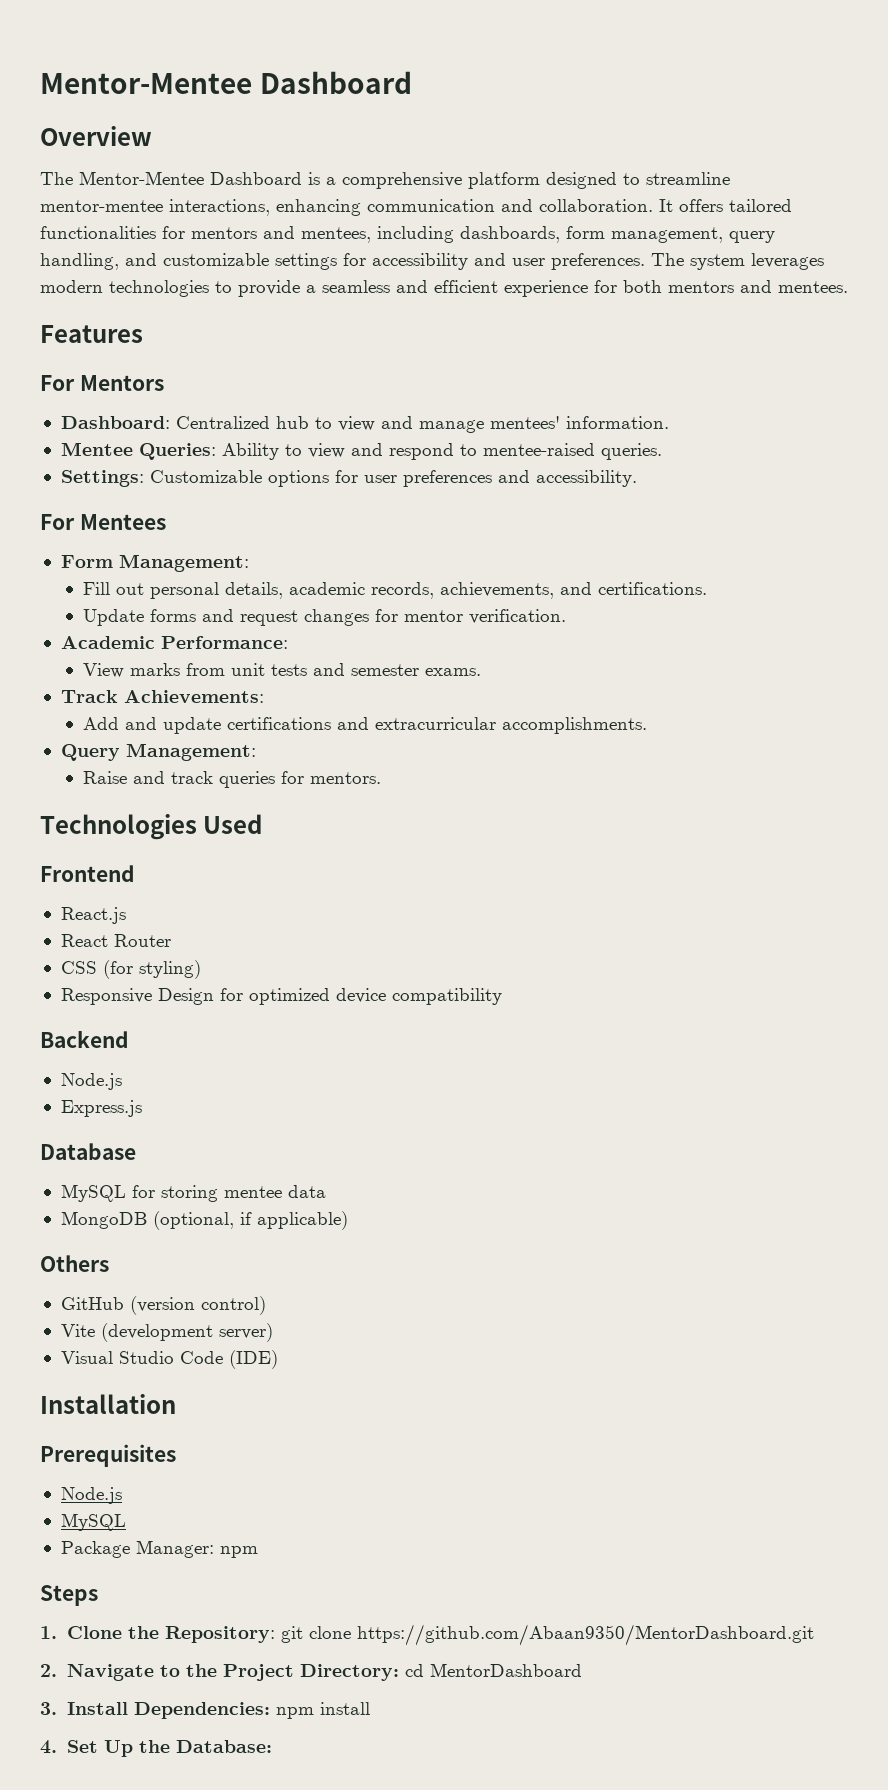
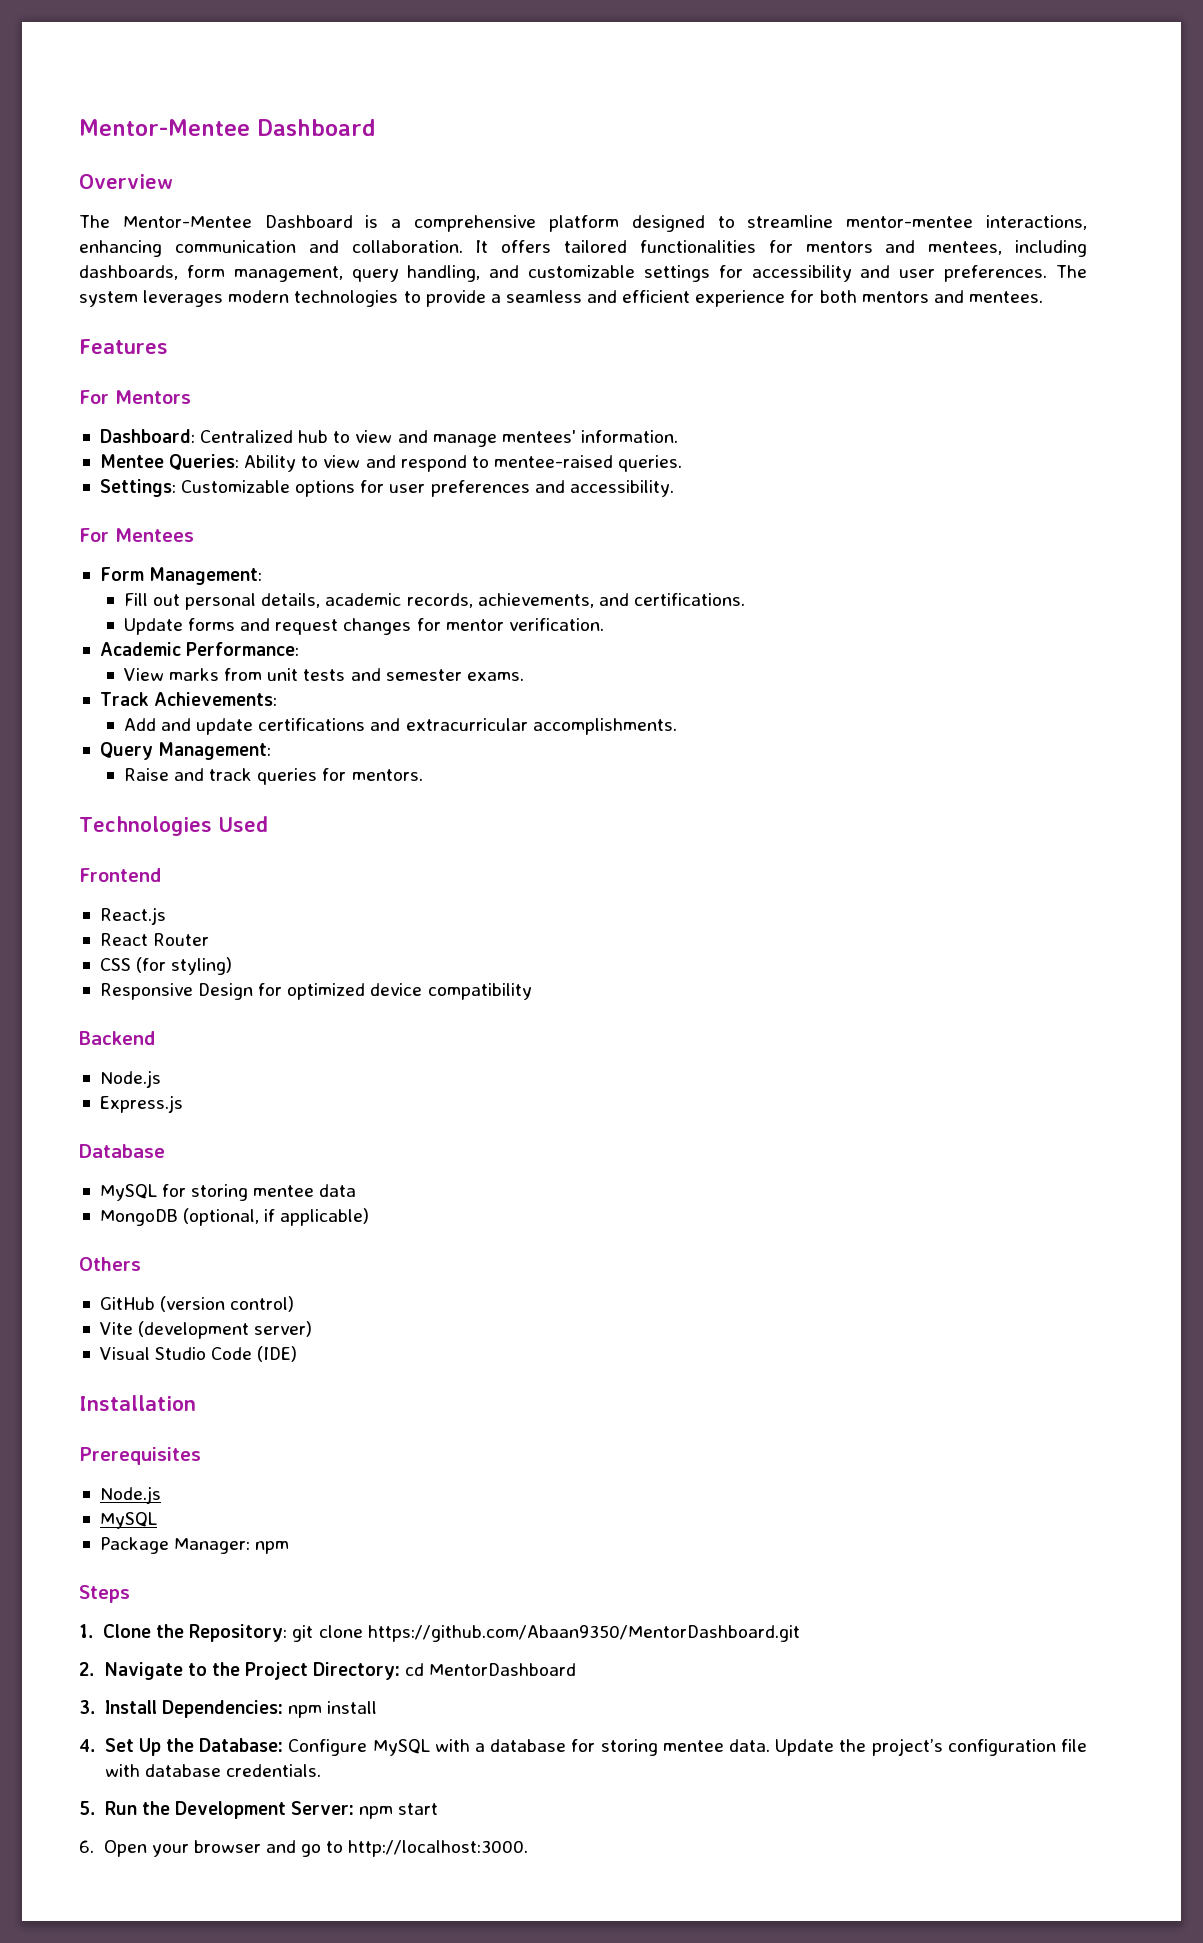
- 4. Set Up the Database:
+ 4. Set Up the Database: Configure MySQL with a database for storing mentee data. Update the project’s configuration file with database credentials.
+ 5. Run the Development Server: npm start
+ 6. Open your browser and go to http://localhost:3000.

